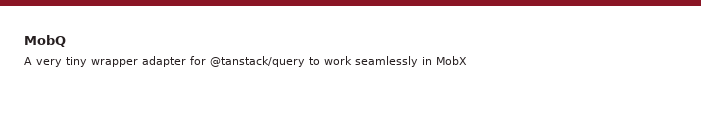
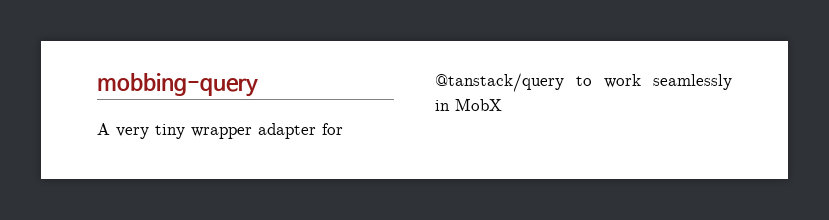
- MobQ
+ mobbing-query

